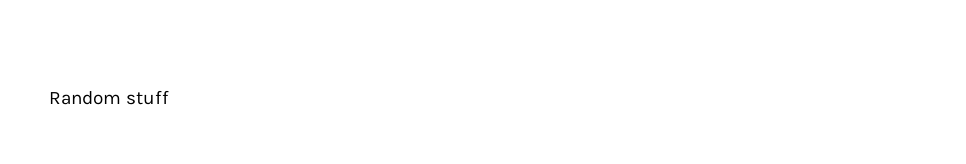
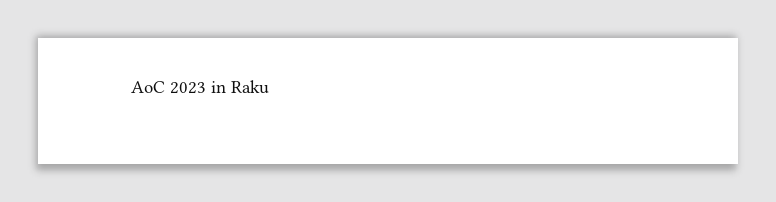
- Random stuff
+ AoC 2023 in Raku

